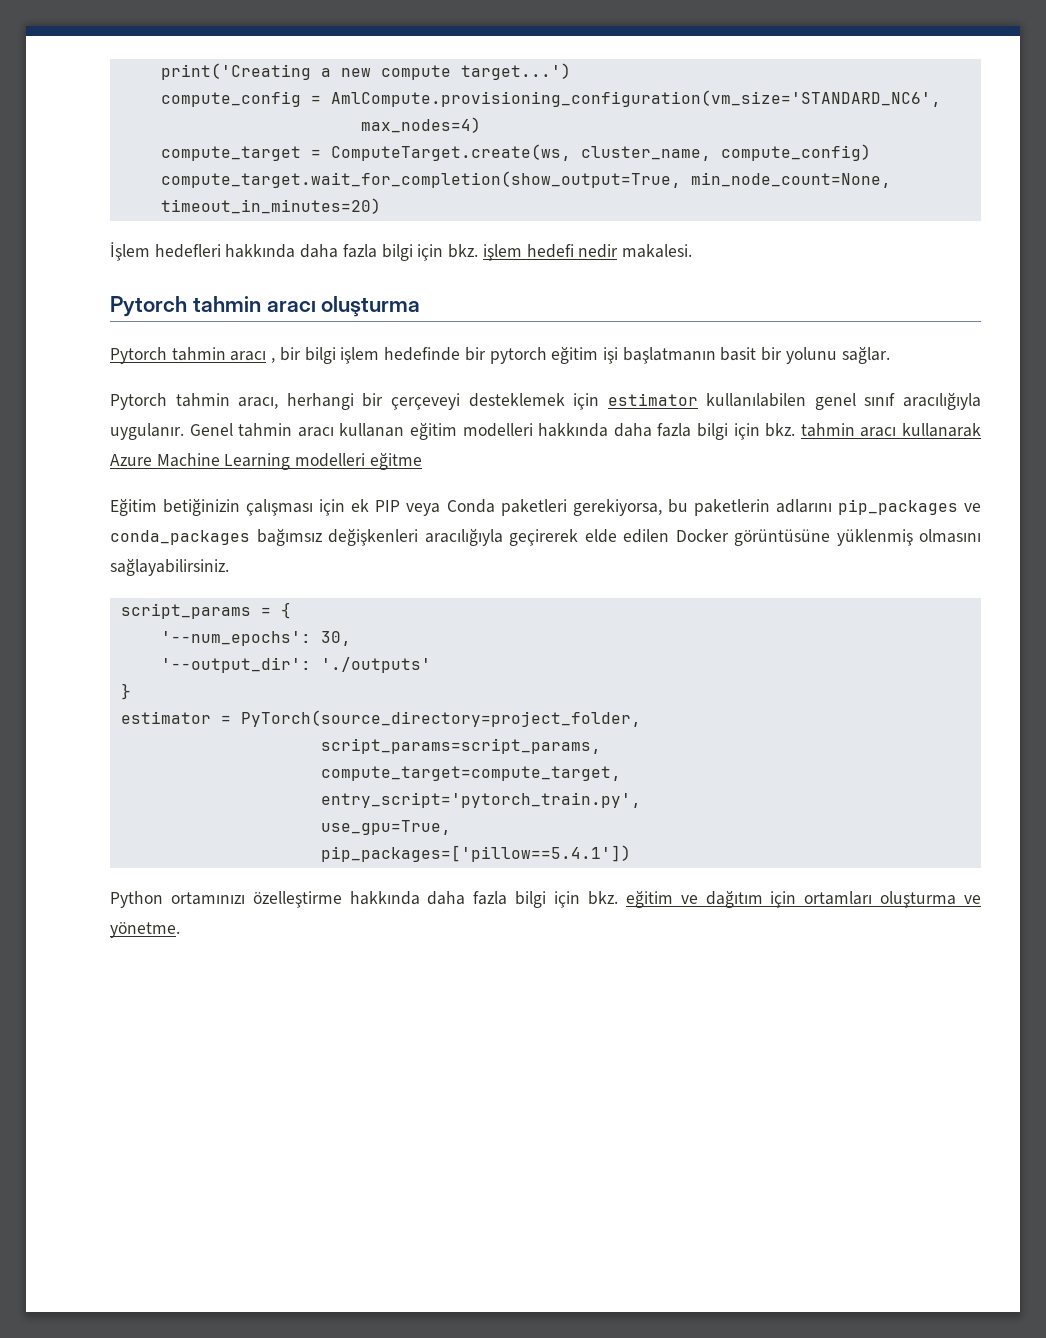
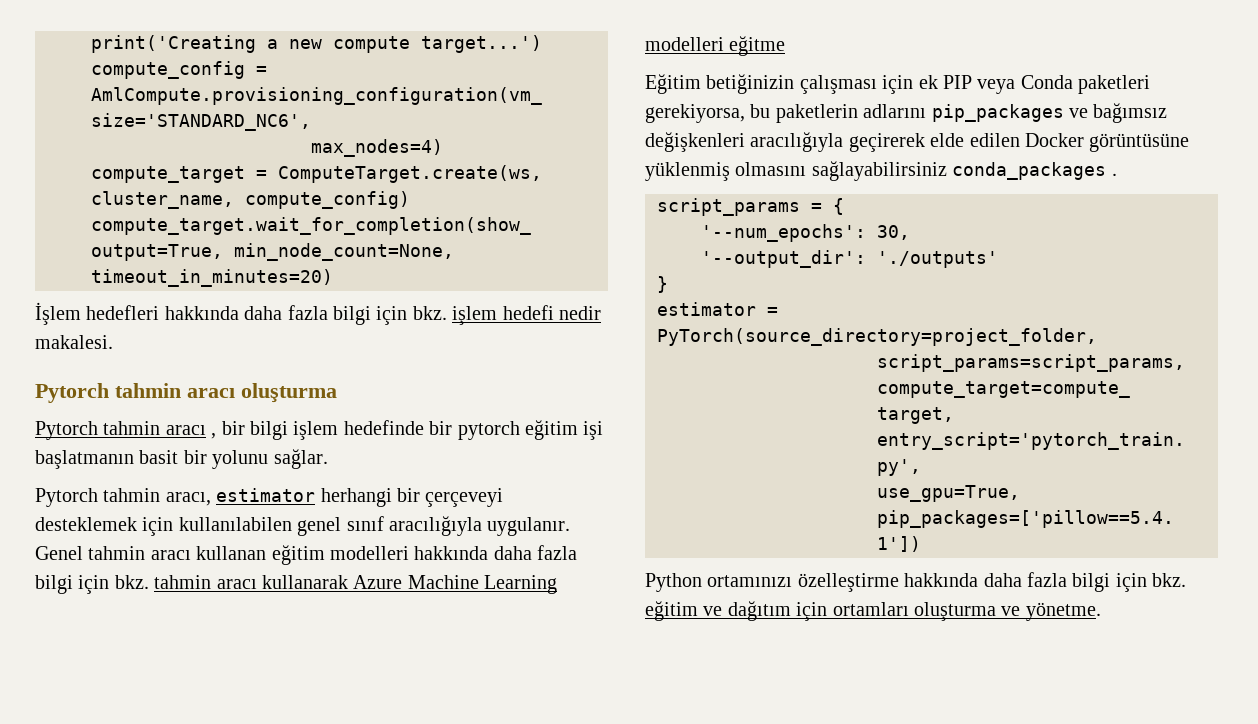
- Pytorch tahmin aracı, herhangi bir çerçeveyi desteklemek için estimator kullanılabilen genel sınıf aracılığıyla uygulanır.
+ Pytorch tahmin aracı, estimator herhangi bir çerçeveyi desteklemek için kullanılabilen genel sınıf aracılığıyla uygulanır.
- Eğitim betiğinizin çalışması için ek PIP veya Conda paketleri gerekiyorsa, bu paketlerin adlarını pip_packages ve conda_packages bağımsız değişkenleri aracılığıyla geçirerek elde edilen Docker görüntüsüne yüklenmiş olmasını sağlayabilirsiniz.
+ Eğitim betiğinizin çalışması için ek PIP veya Conda paketleri gerekiyorsa, bu paketlerin adlarını pip_packages ve bağımsız değişkenleri aracılığıyla geçirerek elde edilen Docker görüntüsüne yüklenmiş olmasını sağlayabilirsiniz conda_packages .

